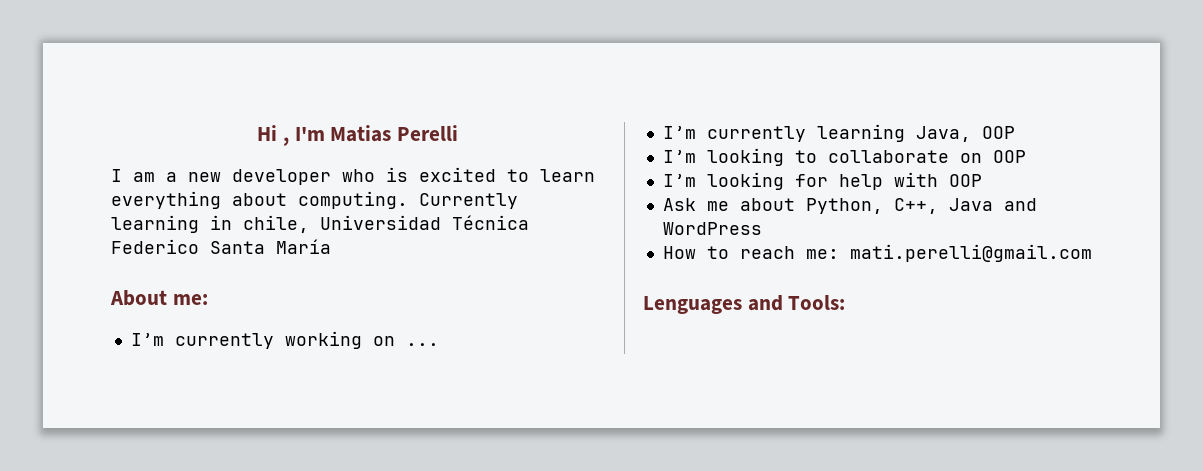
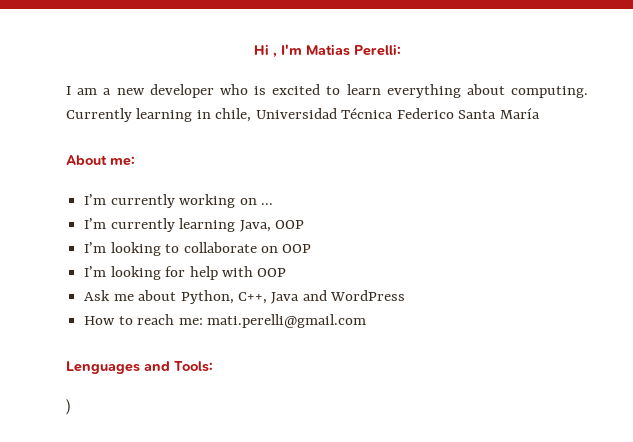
- Hi , I'm Matias Perelli
+ Hi , I'm Matias Perelli:
+ )

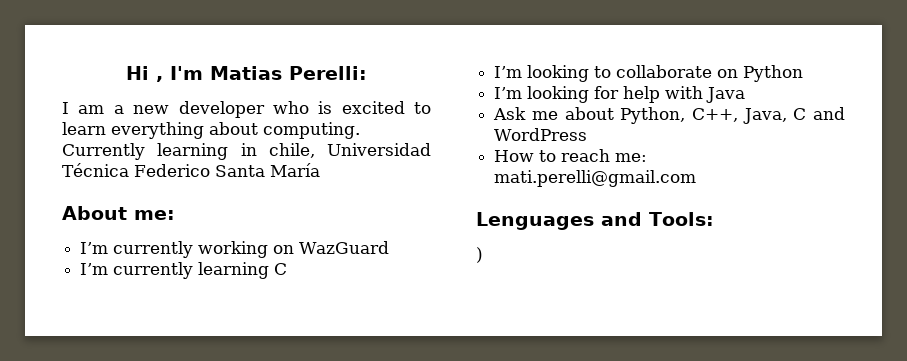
- I’m currently working on ...
+ I’m currently working on WazGuard
- I’m currently learning Java, OOP
+ I’m currently learning C
- I’m looking to collaborate on OOP
+ I’m looking to collaborate on Python
- I’m looking for help with OOP
+ I’m looking for help with Java
- Ask me about Python, C++, Java and WordPress
+ Ask me about Python, C++, Java, C and WordPress

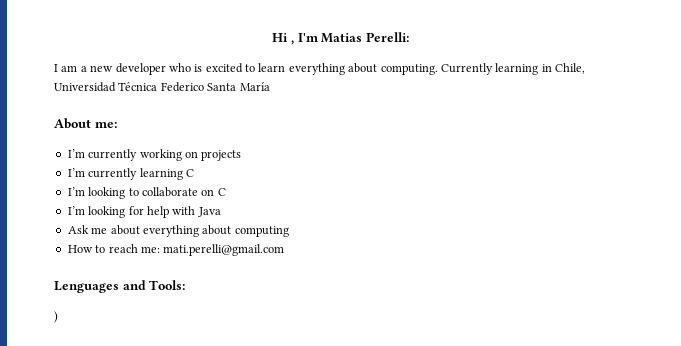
- Currently learning in chile, Universidad Técnica Federico Santa María
+ Currently learning in Chile, Universidad Técnica Federico Santa María
- I’m currently working on WazGuard
+ I’m currently working on projects
- I’m looking to collaborate on Python
+ I’m looking to collaborate on C
- Ask me about Python, C++, Java, C and WordPress
+ Ask me about everything about computing

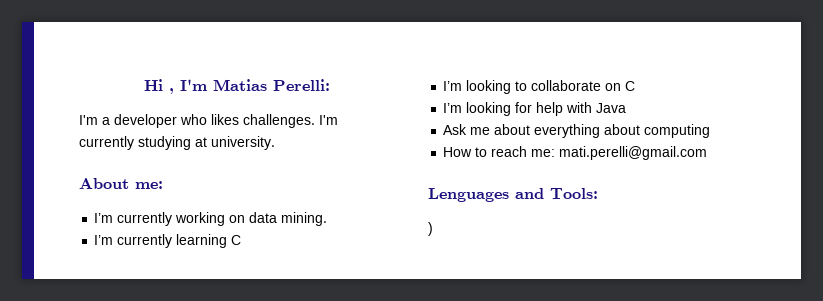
- I am a new developer who is excited to learn everything about computing. Currently learning in Chile, Universidad Técnica Federico Santa María
+ I'm a developer who likes challenges. I'm currently studying at university.
- I’m currently working on projects
+ I’m currently working on data mining.

